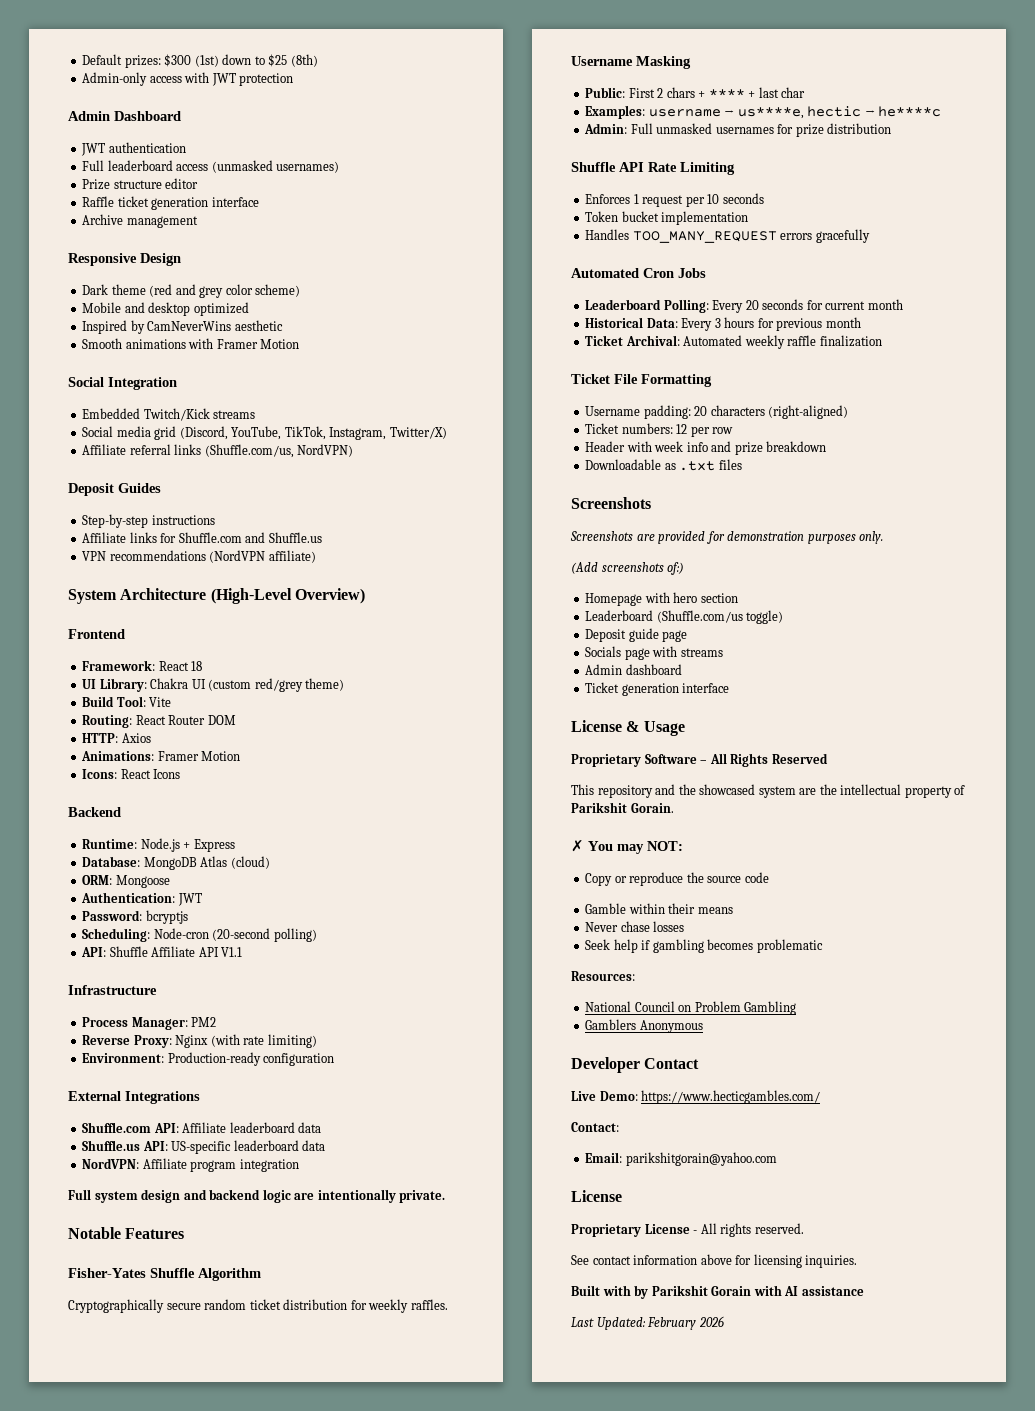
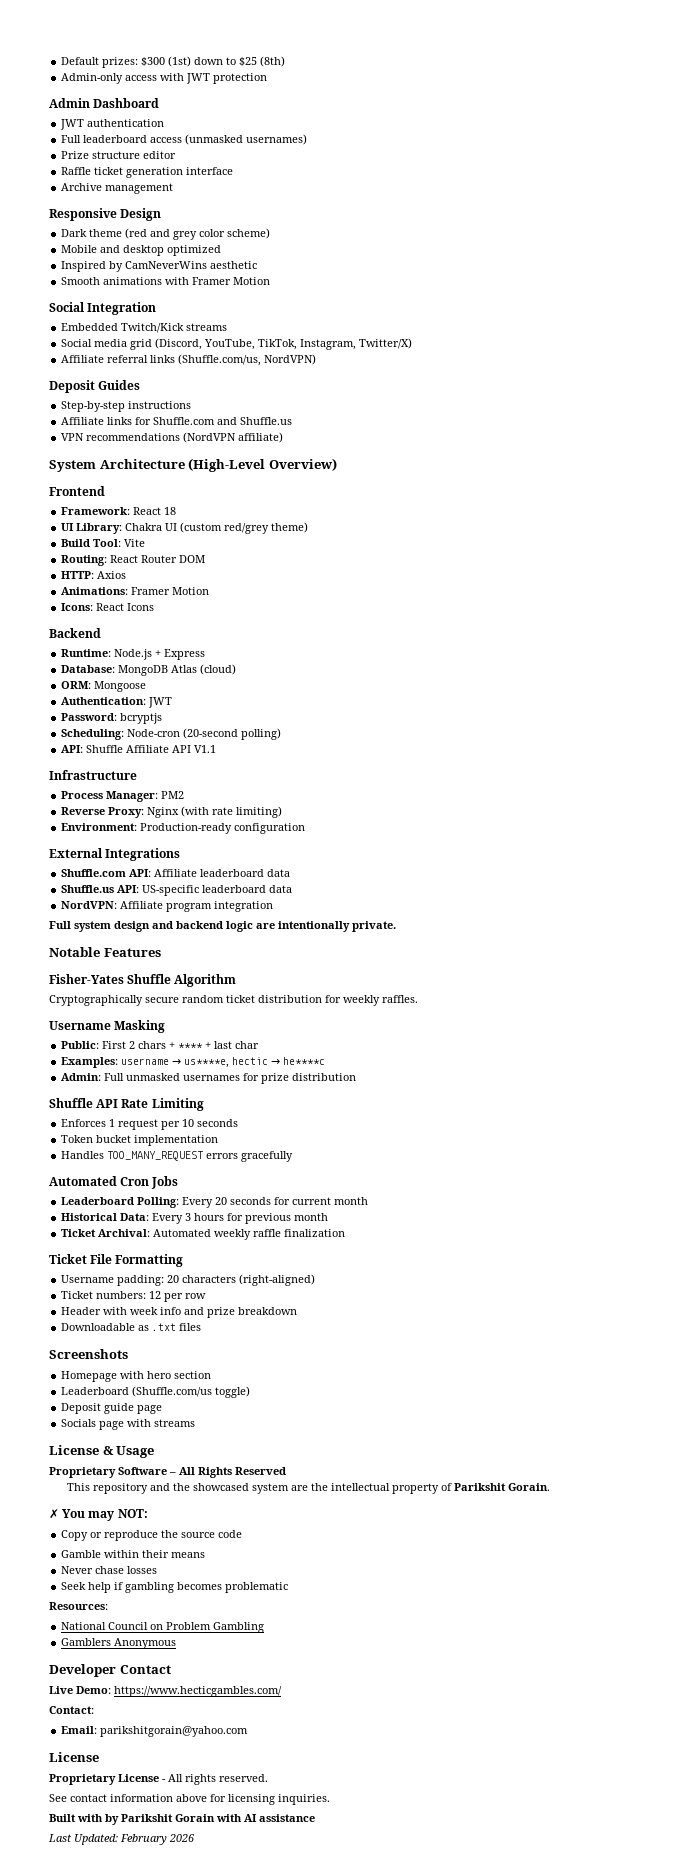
- Screenshots are provided for demonstration purposes only.
- (Add screenshots of:)
- Admin dashboard
- Ticket generation interface

